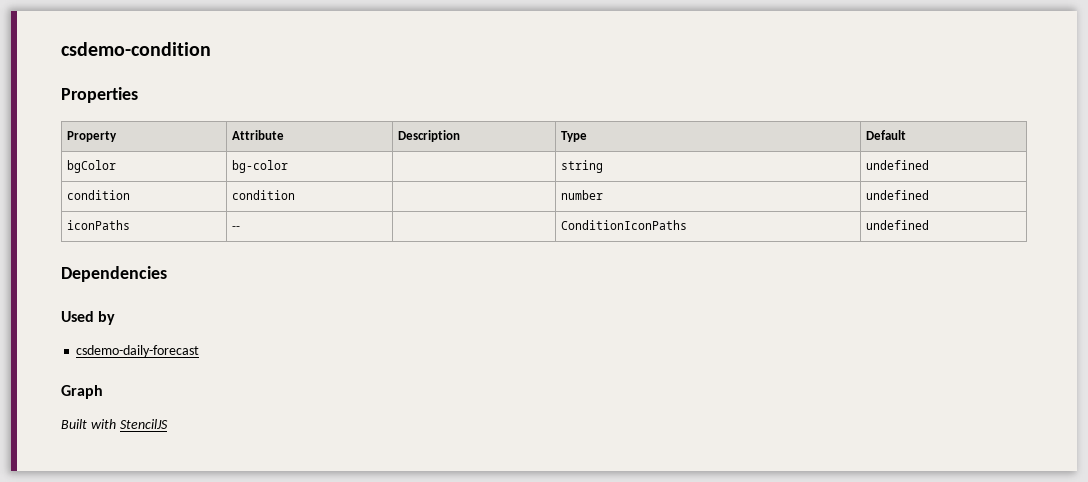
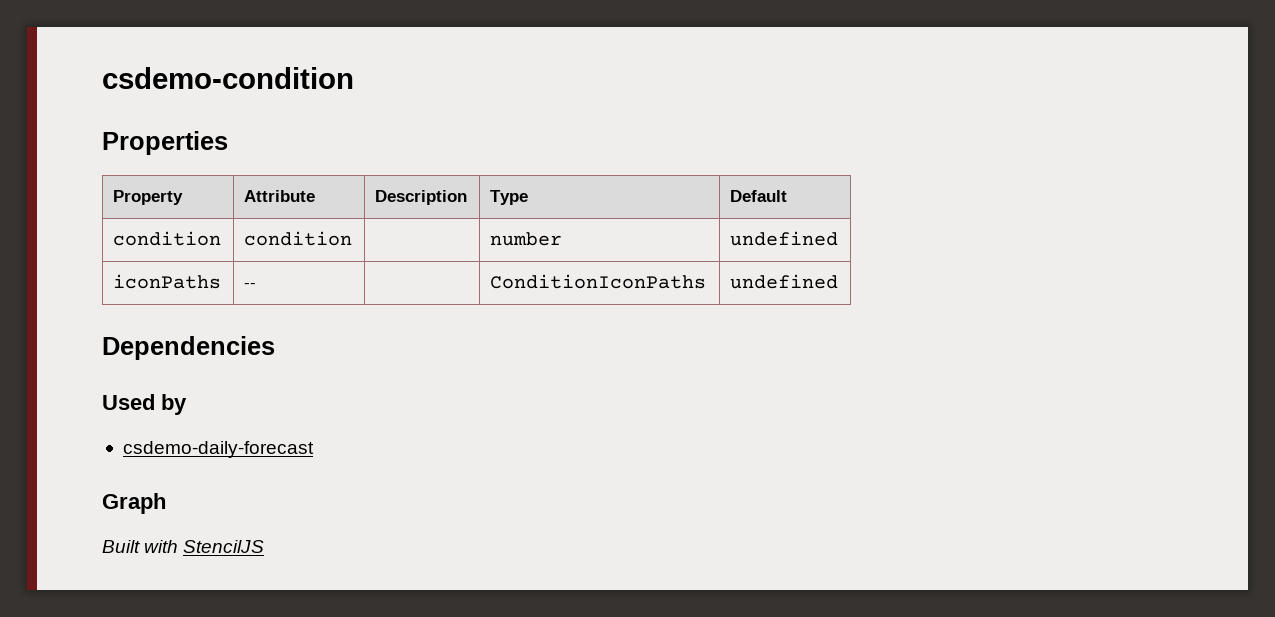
- bgColor | bg-color | | string | undefined

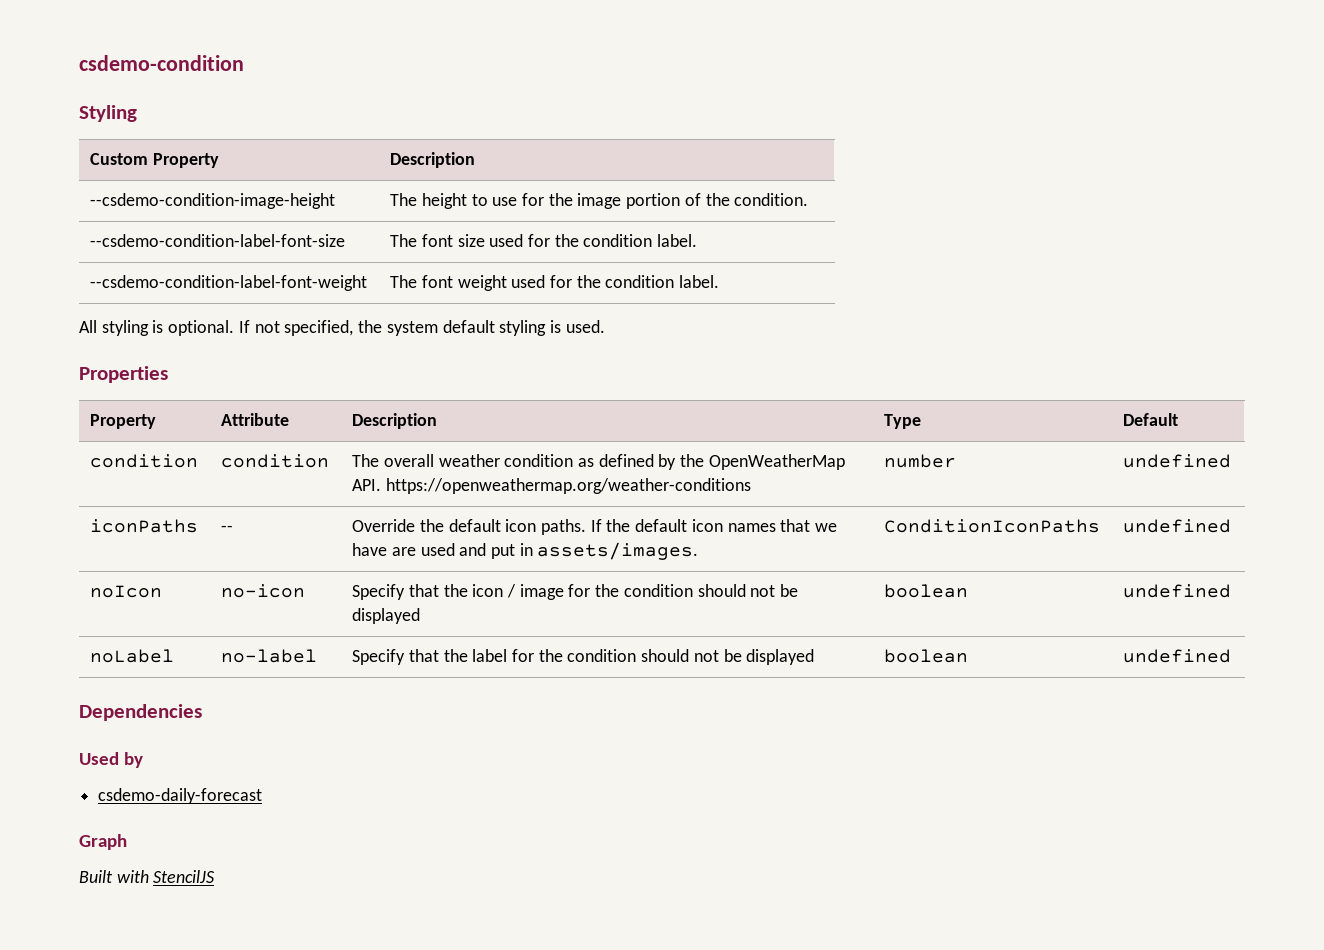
+ Styling
+ Custom Property | Description
+ --csdemo-condition-image-height | The height to use for the image portion of the condition.
+ --csdemo-condition-label-font-size | The font size used for the condition label.
+ --csdemo-condition-label-font-weight | The font weight used for the condition label.
+ All styling is optional. If not specified, the system default styling is used.
- condition | condition | | number | undefined
- iconPaths | -- | | ConditionIconPaths | undefined
+ condition | condition | The overall weather condition as defined by the OpenWeatherMap API. https://openweathermap.org/weather-conditions | number | undefined
+ iconPaths | -- | Override the default icon paths. If the default icon names that we have are used and put in assets/images. | ConditionIconPaths | undefined
+ noIcon | no-icon | Specify that the icon / image for the condition should not be displayed | boolean | undefined
+ noLabel | no-label | Specify that the label for the condition should not be displayed | boolean | undefined

